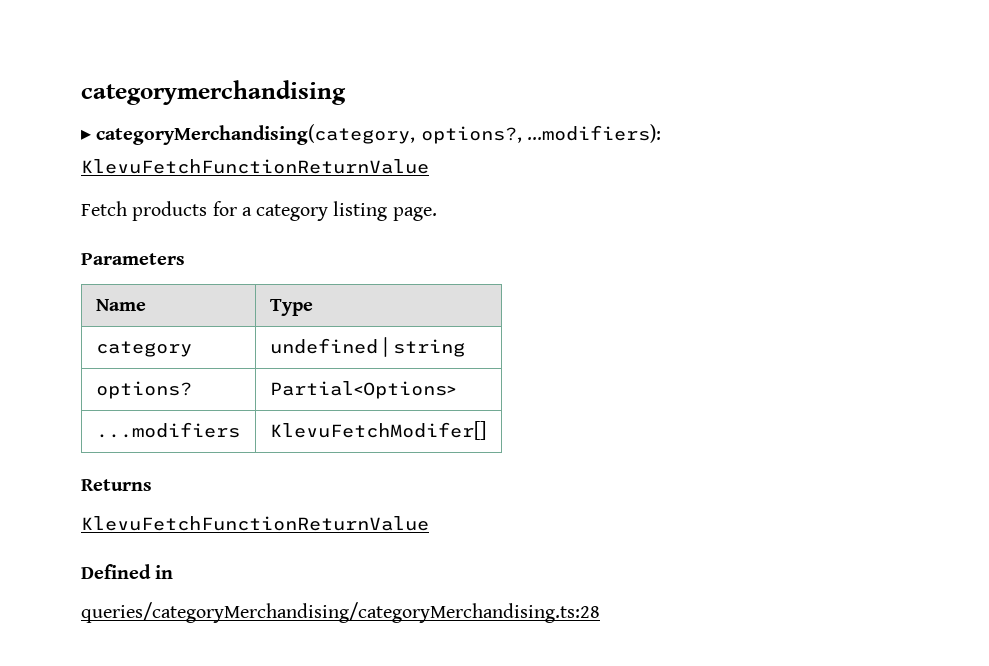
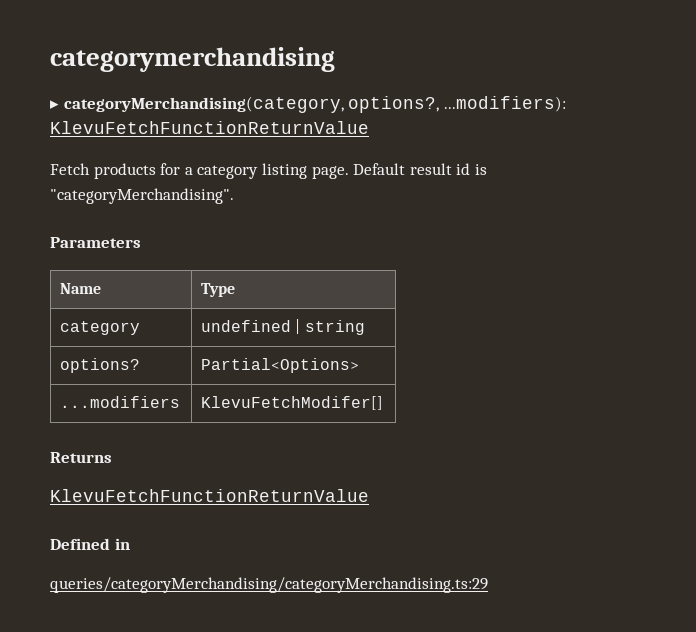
+ Default result id is "categoryMerchandising".
- queries/categoryMerchandising/categoryMerchandising.ts:28
+ queries/categoryMerchandising/categoryMerchandising.ts:29

